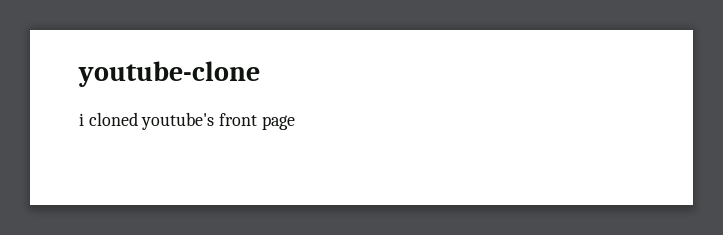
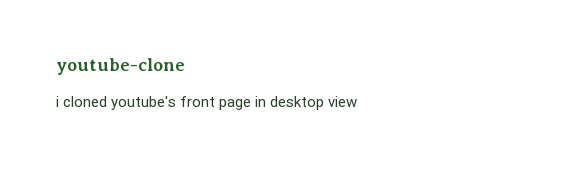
- i cloned youtube's front page
+ i cloned youtube's front page in desktop view

